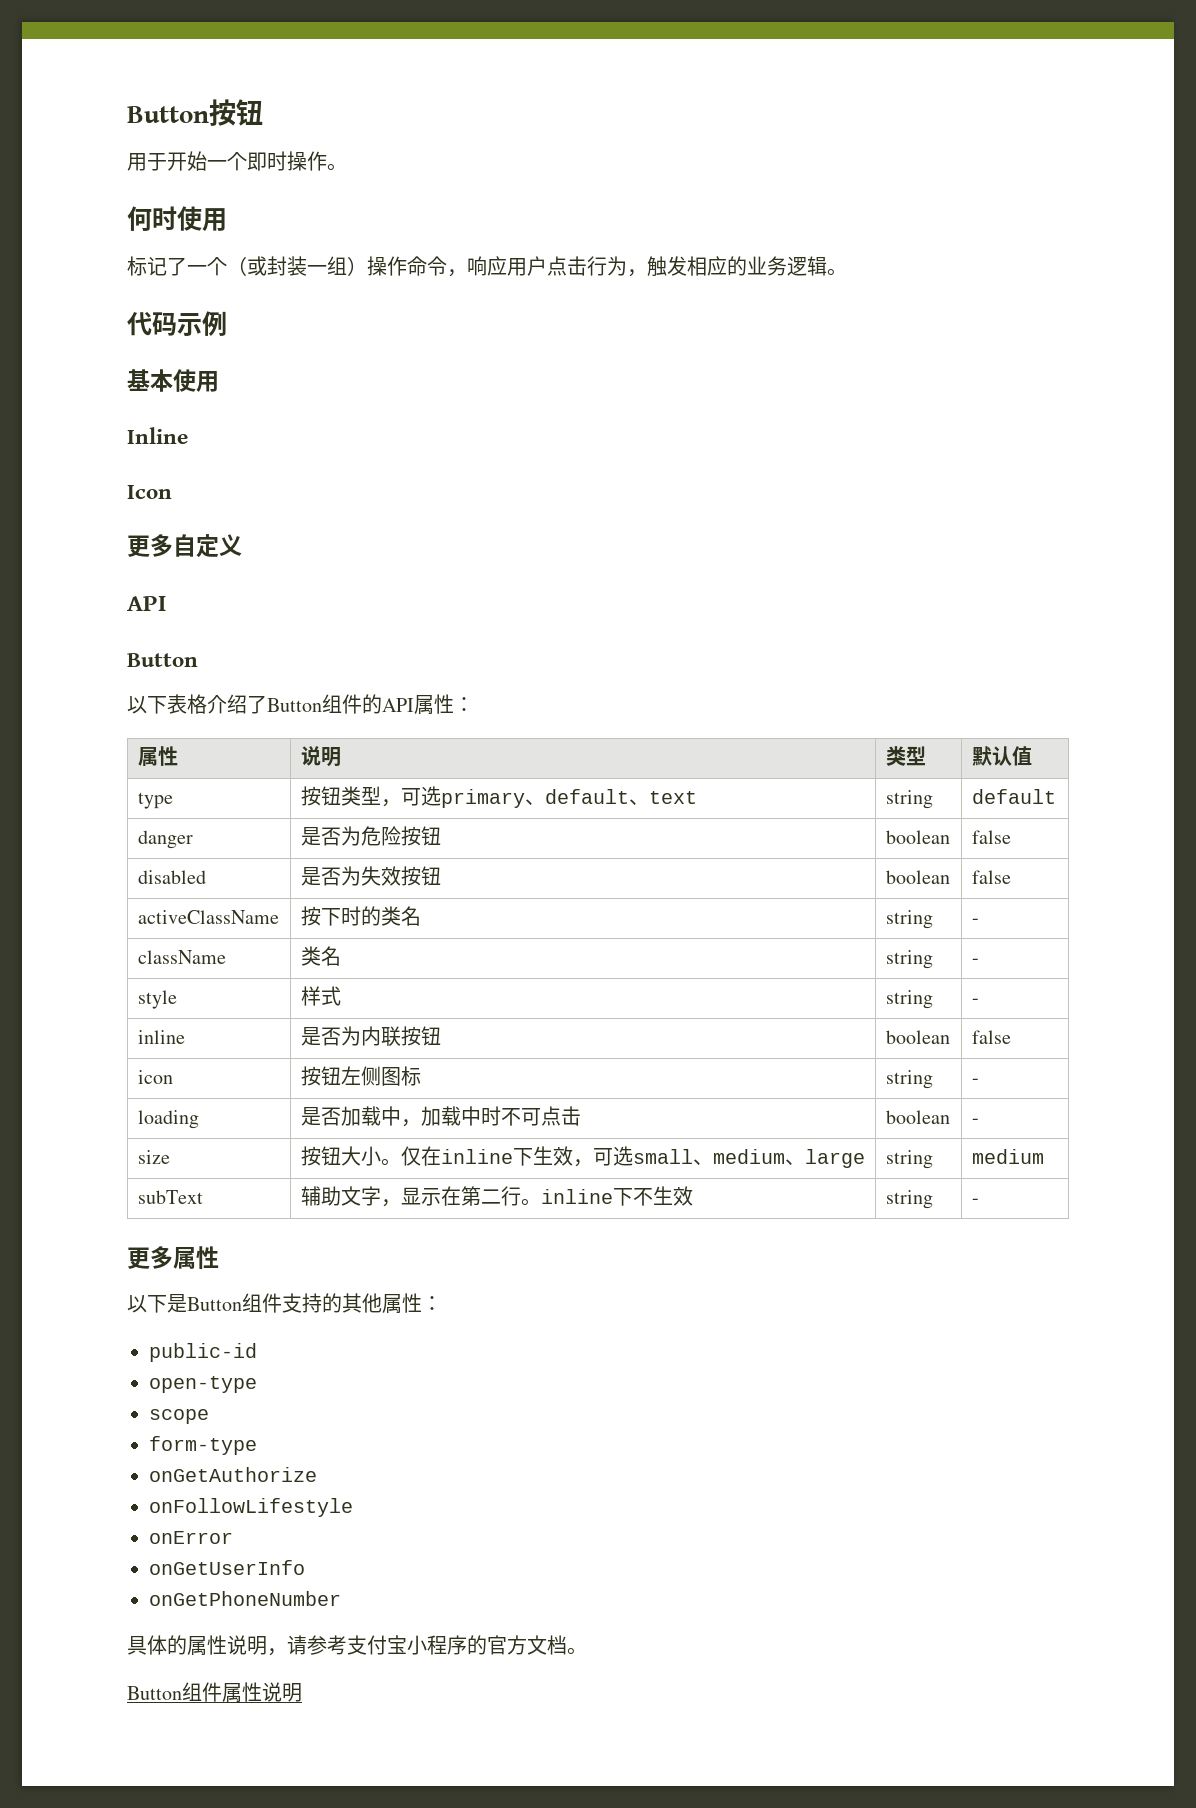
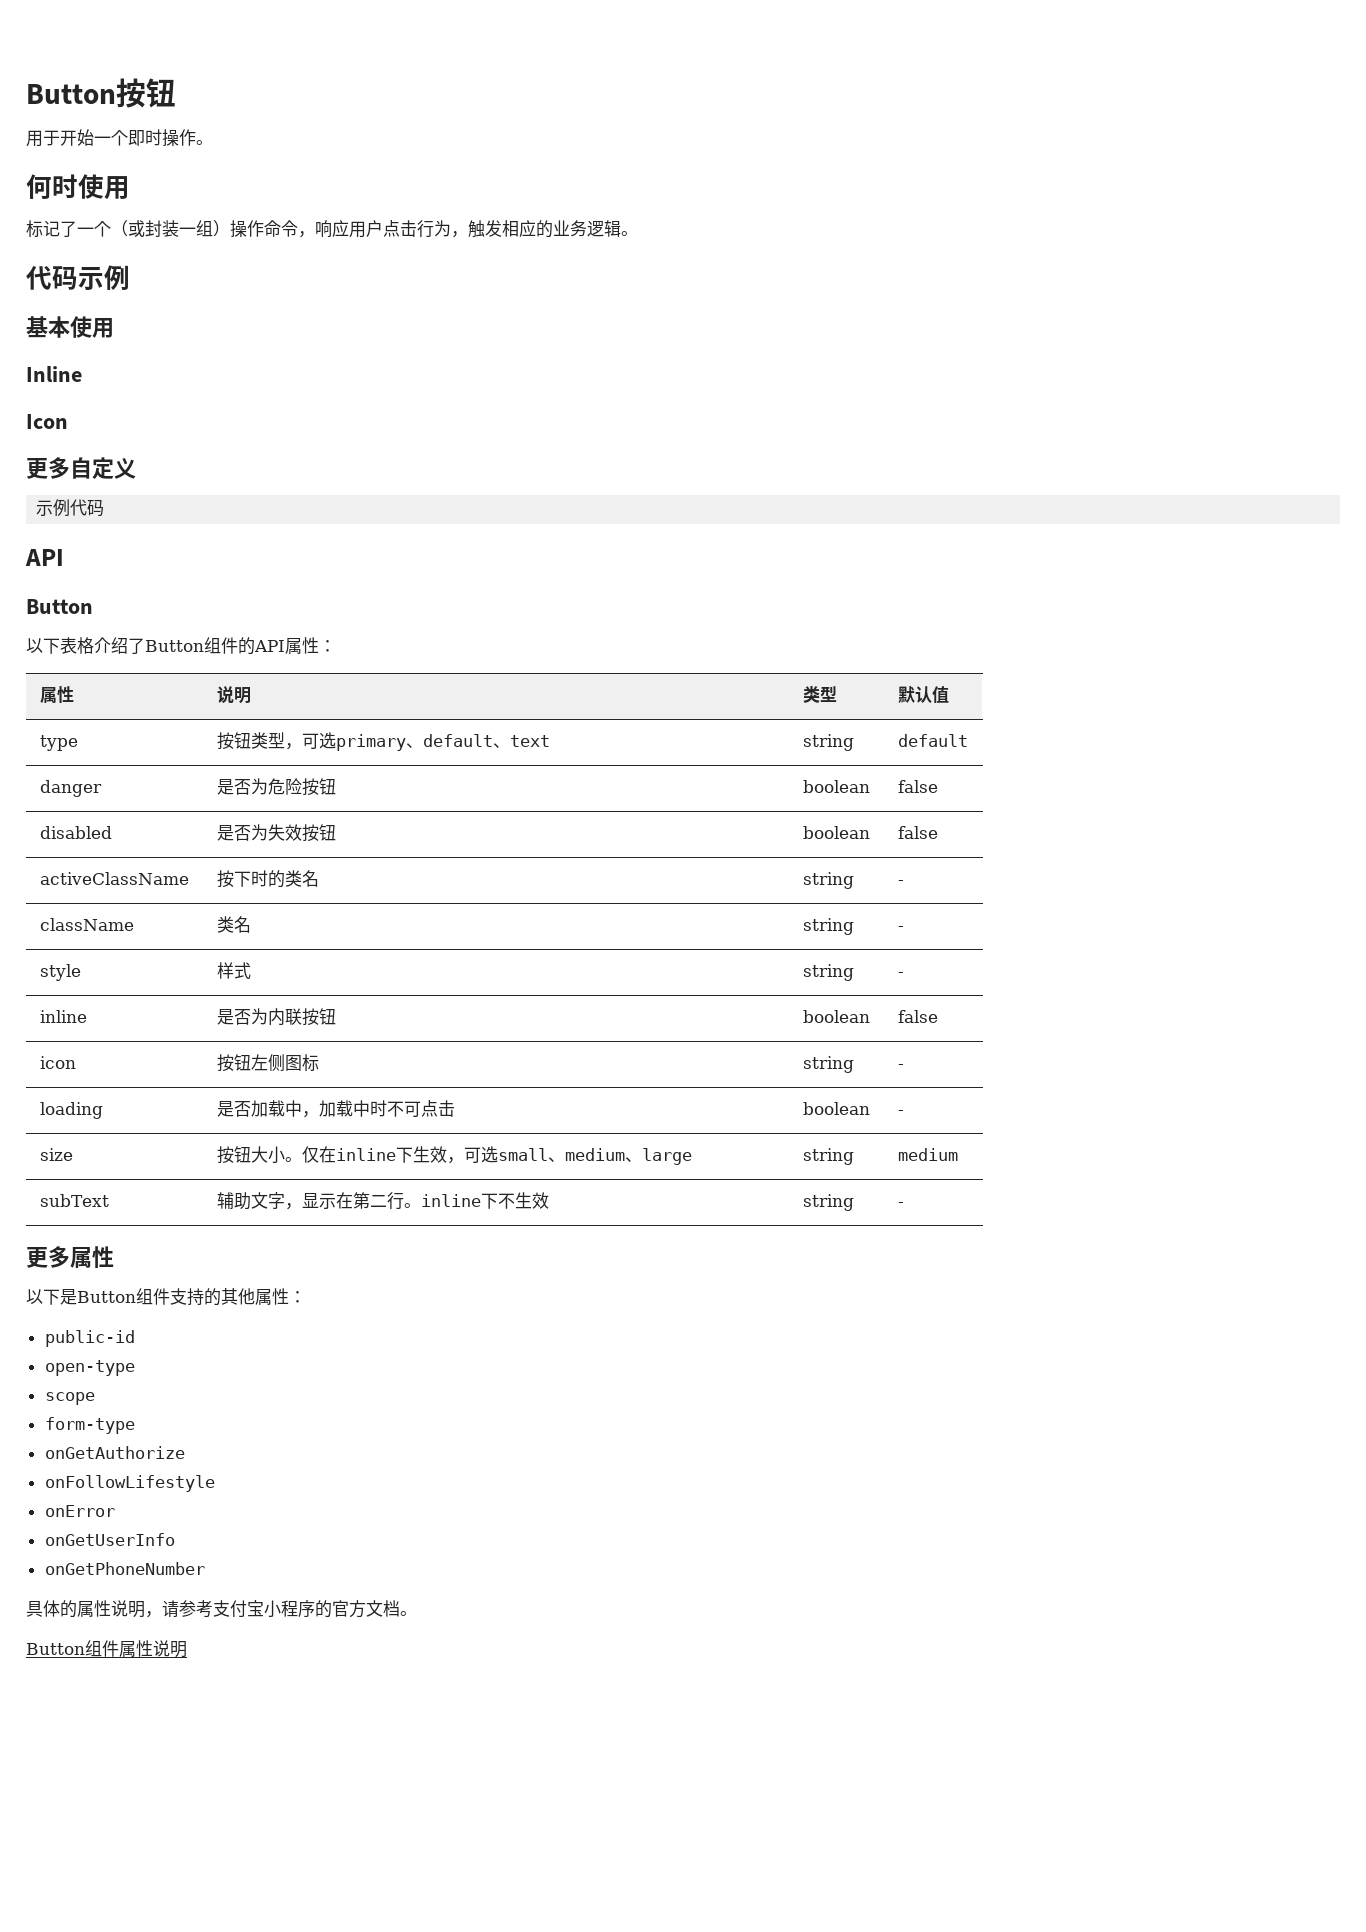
+ 示例代码

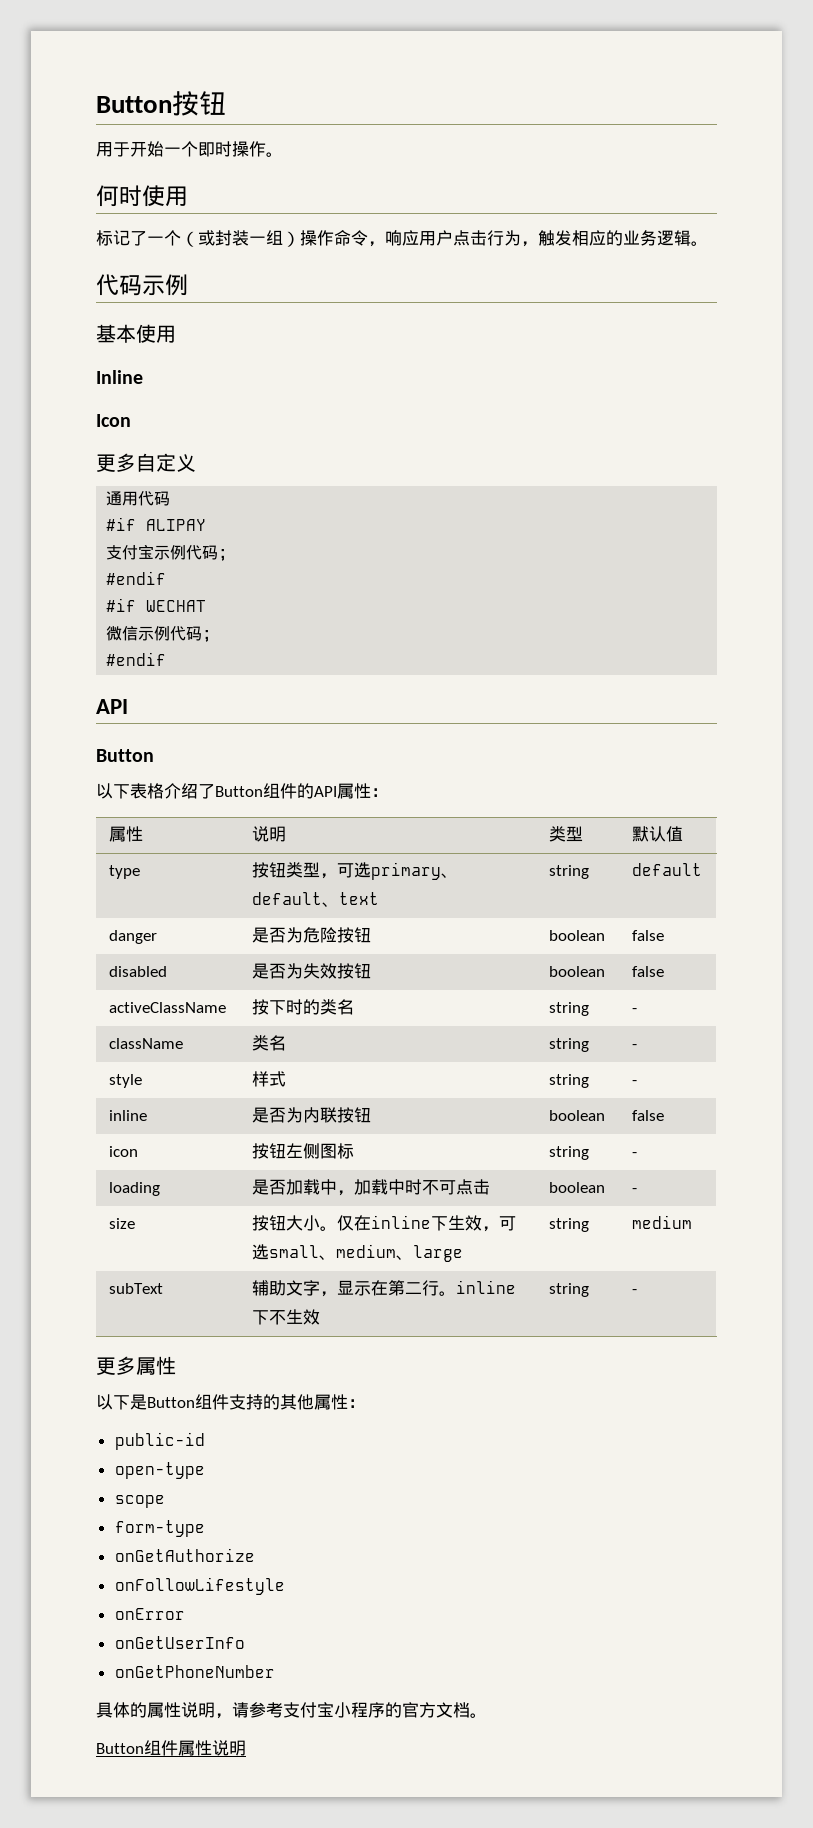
- 示例代码
+ 通用代码
+ #if ALIPAY
+ 支付宝示例代码;
+ #endif
+ #if WECHAT
+ 微信示例代码;
+ #endif

